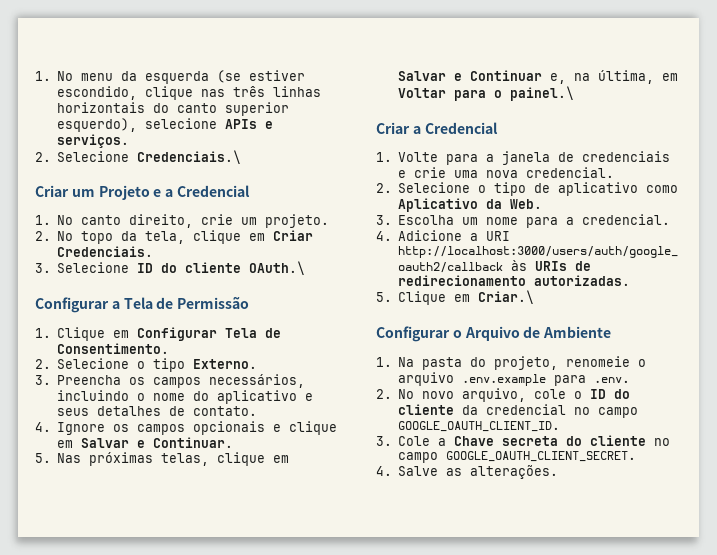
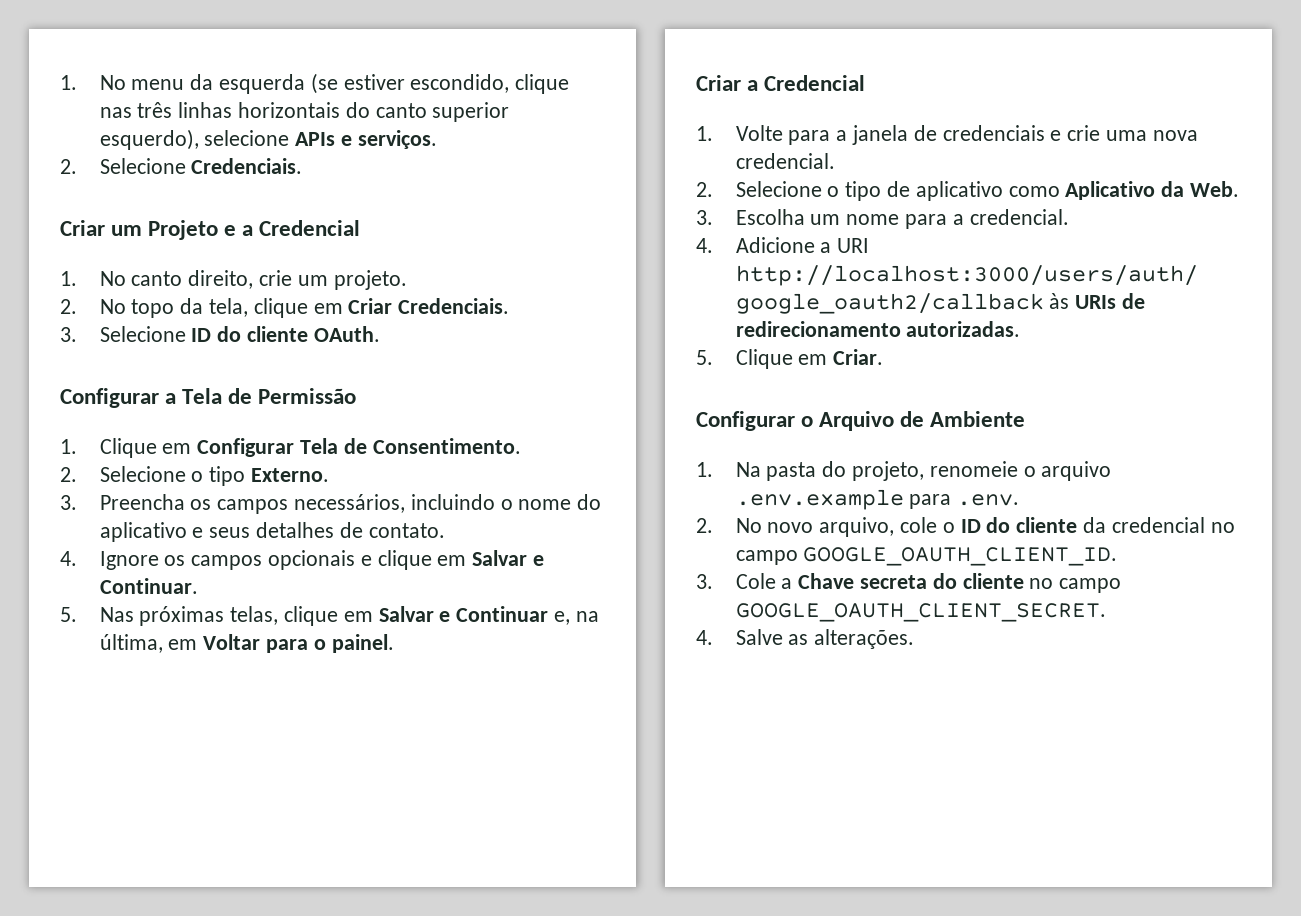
- 2. Selecione Credenciais.\
+ 2. Selecione Credenciais.
- 3. Selecione ID do cliente OAuth.\
+ 3. Selecione ID do cliente OAuth.
- 5. Nas próximas telas, clique em Salvar e Continuar e, na última, em Voltar para o painel.\
+ 5. Nas próximas telas, clique em Salvar e Continuar e, na última, em Voltar para o painel.
- 5. Clique em Criar.\
+ 5. Clique em Criar.

